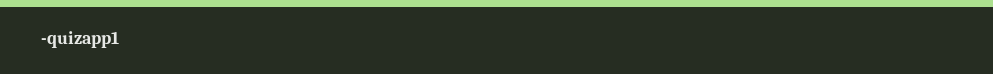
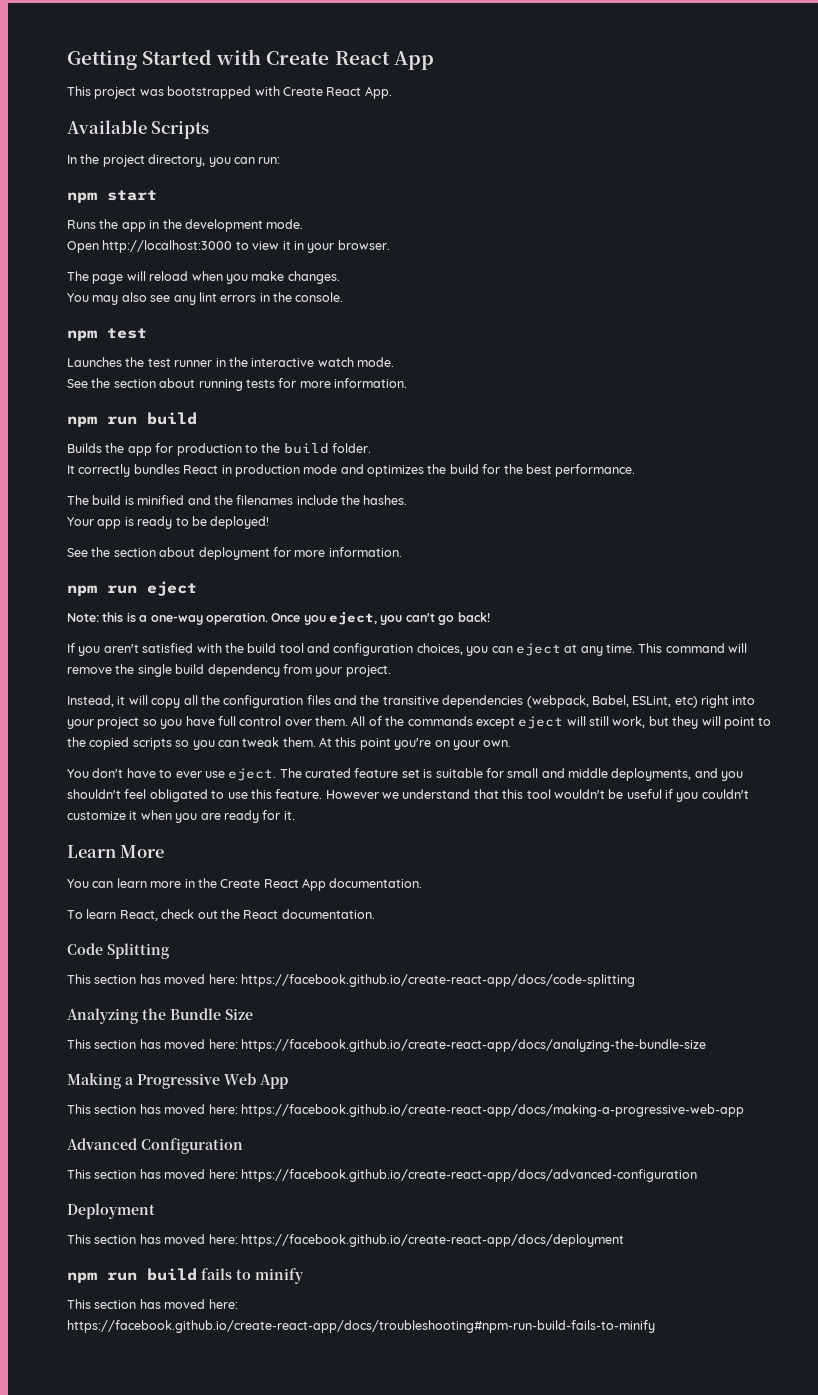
- -quizapp1
+ Getting Started with Create React App
+ This project was bootstrapped with Create React App.
+ Available Scripts
+ In the project directory, you can run:
+ npm start
+ Runs the app in the development mode.
+ Open http://localhost:3000 to view it in your browser.
+ The page will reload when you make changes.
+ You may also see any lint errors in the console.
+ npm test
+ Launches the test runner in the interactive watch mode.
+ See the section about running tests for more information.
+ npm run build
+ Builds the app for production to the build folder.
+ It correctly bundles React in production mode and optimizes the build for the best performance.
+ The build is minified and the filenames include the hashes.
+ Your app is ready to be deployed!
+ See the section about deployment for more information.
+ npm run eject
+ Note: this is a one-way operation. Once you eject, you can't go back!
+ If you aren't satisfied with the build tool and configuration choices, you can eject at any time. This command will remove the single build dependency from your project.
+ Instead, it will copy all the configuration files and the transitive dependencies (webpack, Babel, ESLint, etc) right into your project so you have full control over them. All of the commands except eject will still work, but they will point to the copied scripts so you can tweak them. At this point you're on your own.
+ You don't have to ever use eject. The curated feature set is suitable for small and middle deployments, and you shouldn't feel obligated to use this feature. However we understand that this tool wouldn't be useful if you couldn't customize it when you are ready for it.
+ Learn More
+ You can learn more in the Create React App documentation.
+ To learn React, check out the React documentation.
+ Code Splitting
+ This section has moved here: https://facebook.github.io/create-react-app/docs/code-splitting
+ Analyzing the Bundle Size
+ This section has moved here: https://facebook.github.io/create-react-app/docs/analyzing-the-bundle-size
+ Making a Progressive Web App
+ This section has moved here: https://facebook.github.io/create-react-app/docs/making-a-progressive-web-app
+ Advanced Configuration
+ This section has moved here: https://facebook.github.io/create-react-app/docs/advanced-configuration
+ Deployment
+ This section has moved here: https://facebook.github.io/create-react-app/docs/deployment
+ npm run build fails to minify
+ This section has moved here: https://facebook.github.io/create-react-app/docs/troubleshooting#npm-run-build-fails-to-minify

